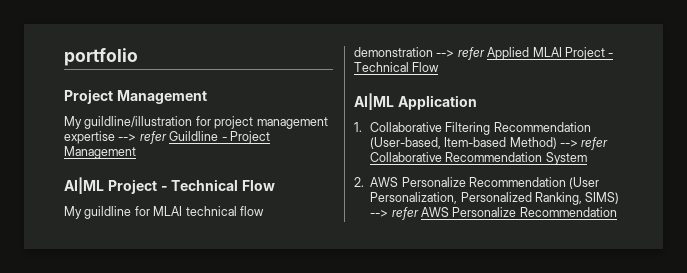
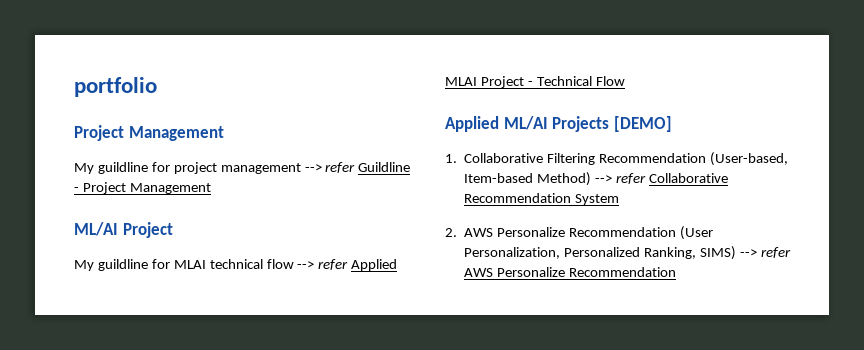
- My guildline/illustration for project management expertise --> refer Guildline - Project Management
+ My guildline for project management --> refer Guildline - Project Management
- AI|ML Project - Technical Flow
+ ML/AI Project
- My guildline for MLAI technical flow demonstration --> refer Applied MLAI Project - Technical Flow
+ My guildline for MLAI technical flow --> refer Applied MLAI Project - Technical Flow
- AI|ML Application
+ Applied ML/AI Projects [DEMO]

